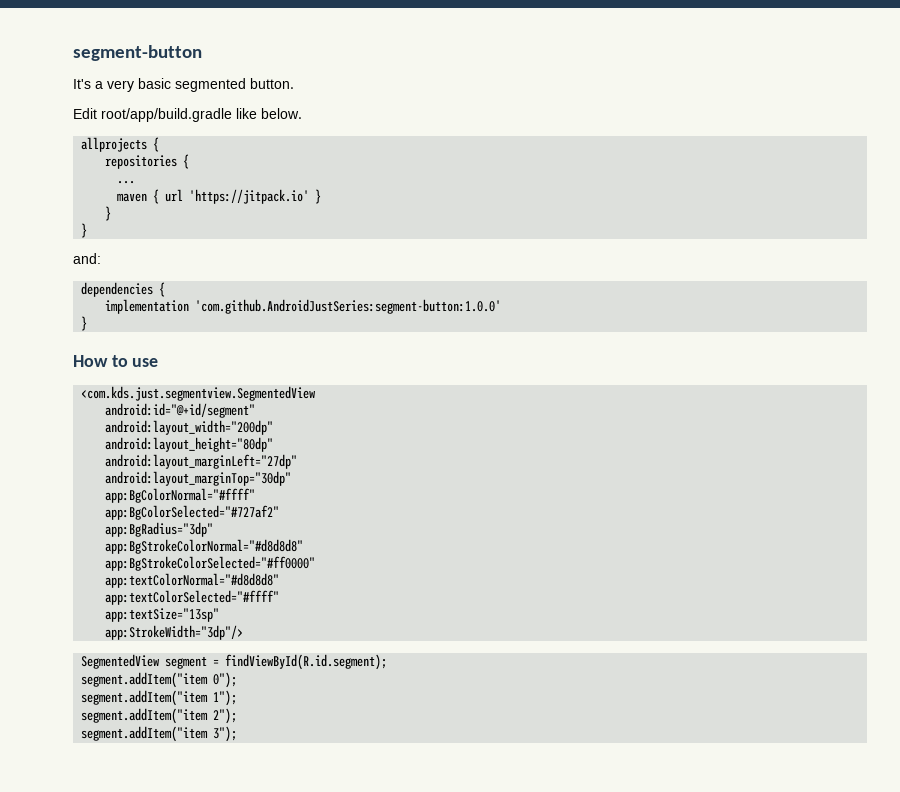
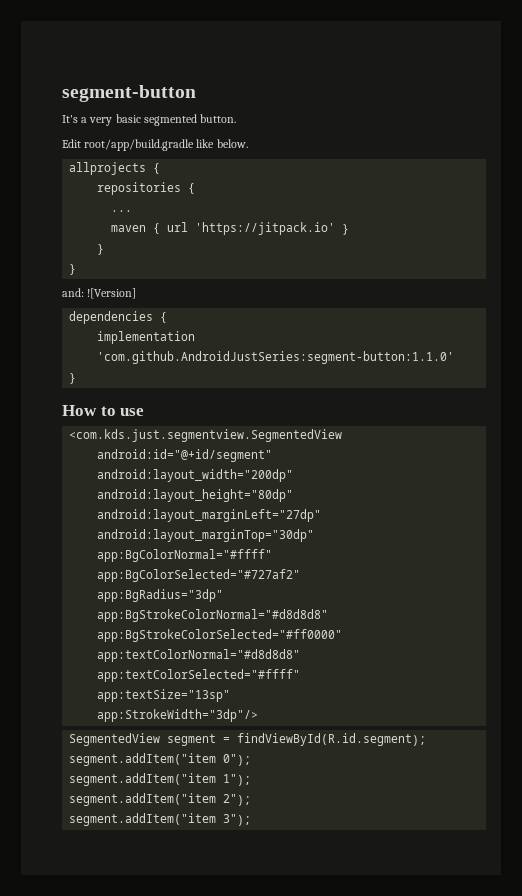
- and:
+ and: ![Version]
- implementation 'com.github.AndroidJustSeries:segment-button:1.0.0'
+ implementation 'com.github.AndroidJustSeries:segment-button:1.1.0'

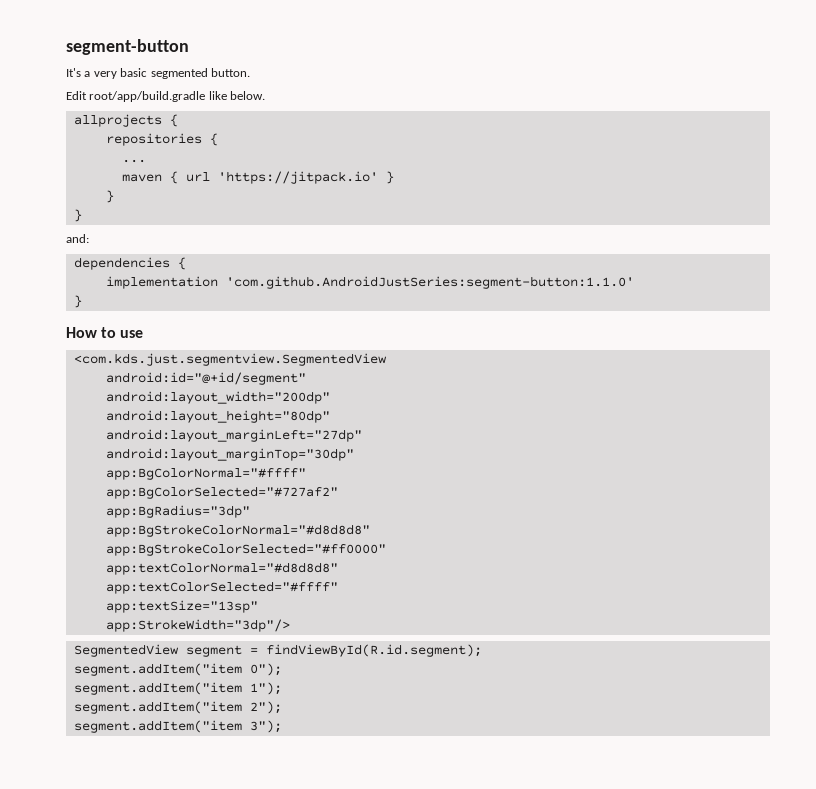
- and: ![Version]
+ and:

